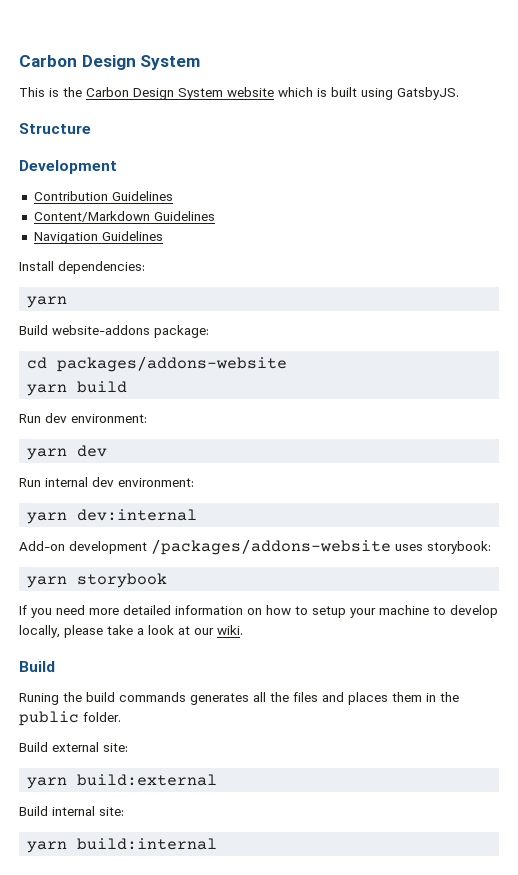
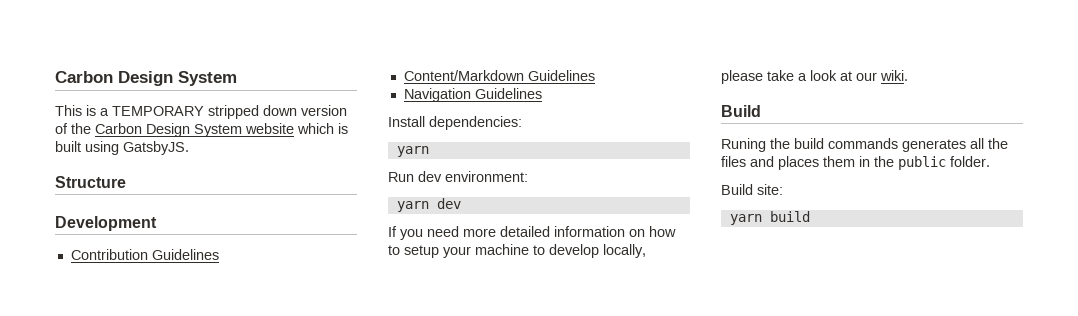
- This is the Carbon Design System website which is built using GatsbyJS.
+ This is a TEMPORARY stripped down version of the Carbon Design System website which is built using GatsbyJS.
- Build website-addons package:
- cd packages/addons-website
- yarn build
- Run internal dev environment:
- yarn dev:internal
- Add-on development /packages/addons-website uses storybook:
- yarn storybook
- Build external site:
- yarn build:external
- Build internal site:
- yarn build:internal
+ Build site:
+ yarn build

